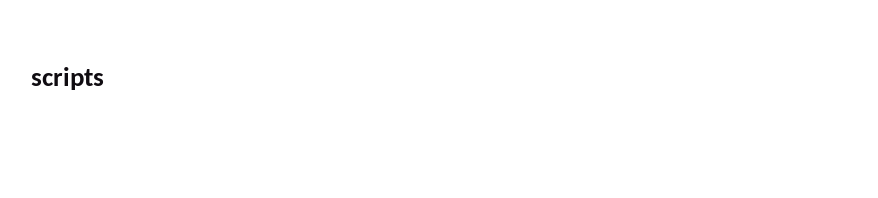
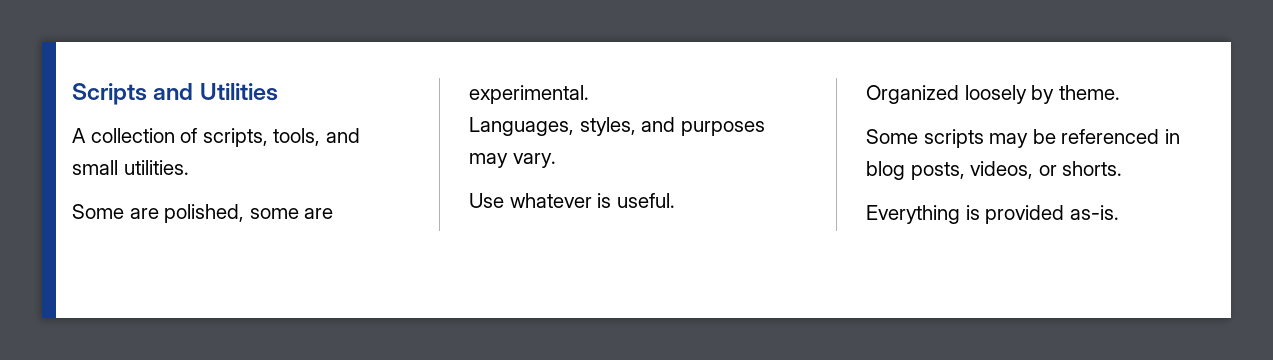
- scripts
+ Scripts and Utilities
+ A collection of scripts, tools, and small utilities.
+ Some are polished, some are experimental.
+ Languages, styles, and purposes may vary.
+ Use whatever is useful.
+ Organized loosely by theme.
+ Some scripts may be referenced in blog posts, videos, or shorts.
+ Everything is provided as-is.

